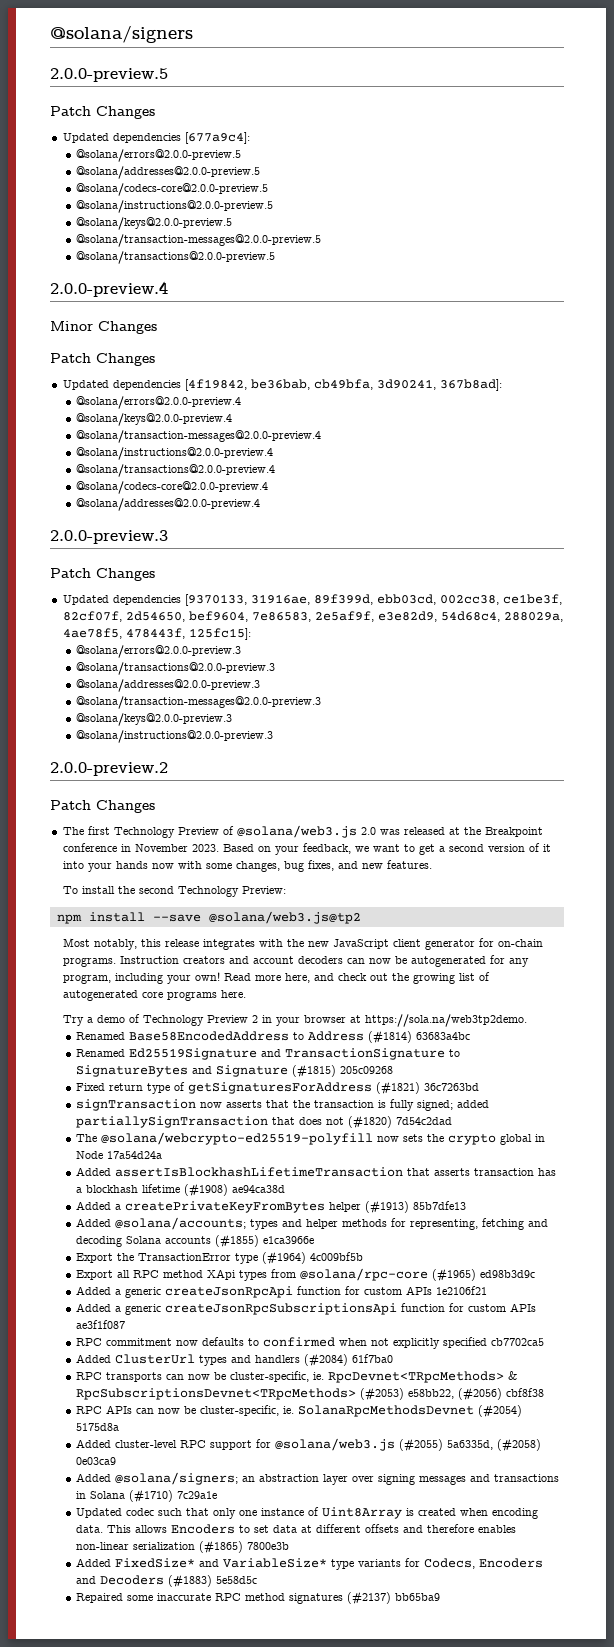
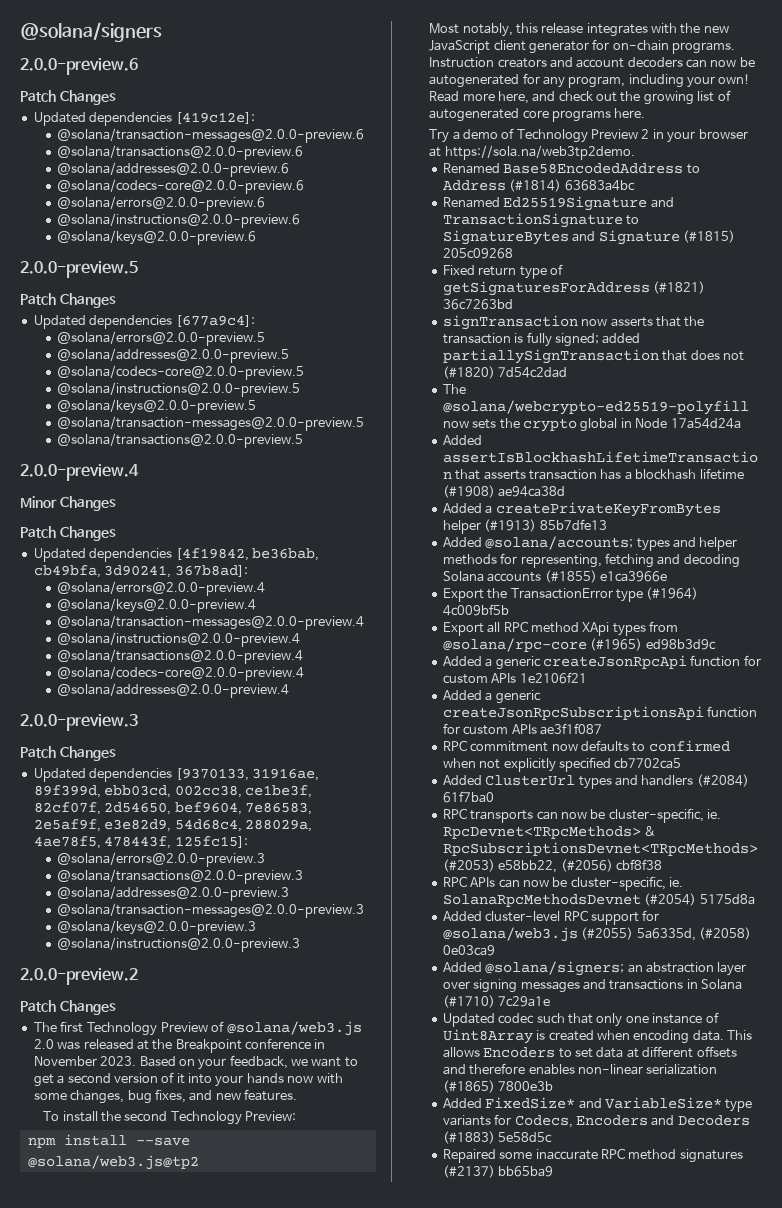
+ 2.0.0-preview.6
+ Patch Changes
+ Updated dependencies [419c12e]:
+ @solana/transaction-messages@2.0.0-preview.6
+ @solana/transactions@2.0.0-preview.6
+ @solana/addresses@2.0.0-preview.6
+ @solana/codecs-core@2.0.0-preview.6
+ @solana/errors@2.0.0-preview.6
+ @solana/instructions@2.0.0-preview.6
+ @solana/keys@2.0.0-preview.6

